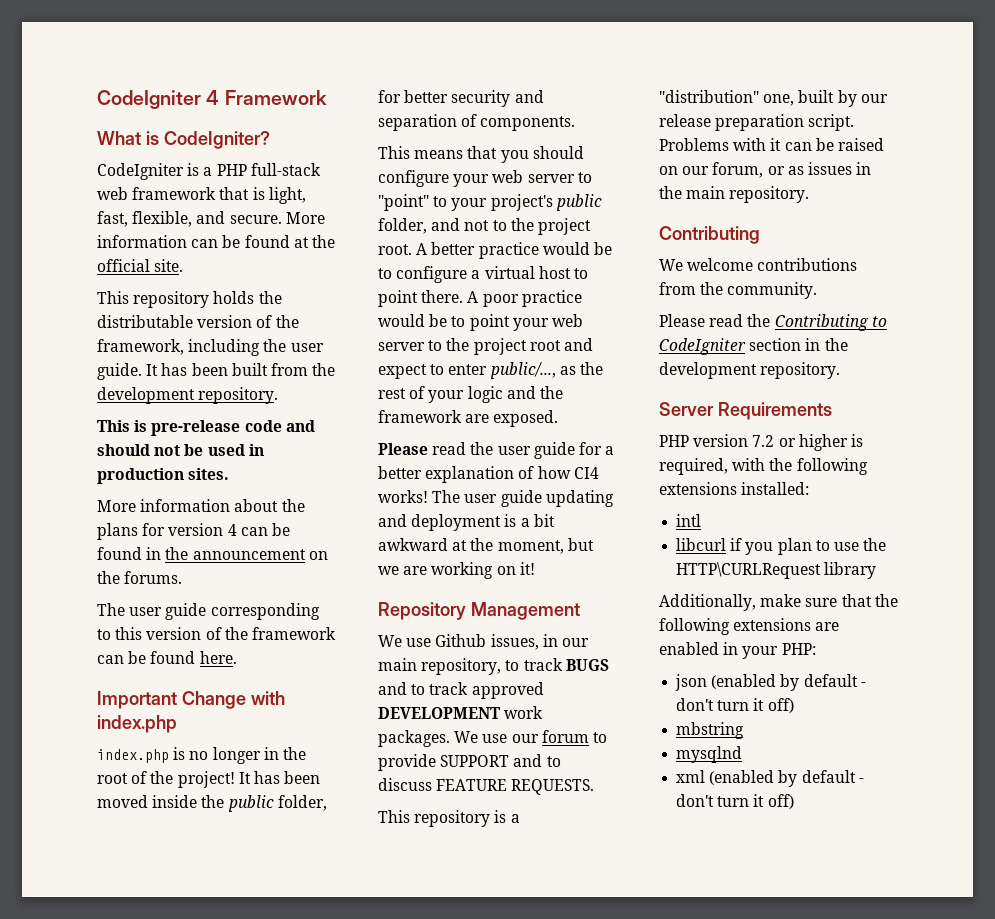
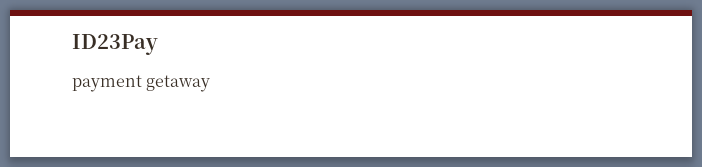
- CodeIgniter 4 Framework
- What is CodeIgniter?
- CodeIgniter is a PHP full-stack web framework that is light, fast, flexible, and secure. More information can be found at the official site.
- This repository holds the distributable version of the framework, including the user guide. It has been built from the development repository.
- This is pre-release code and should not be used in production sites.
- More information about the plans for version 4 can be found in the announcement on the forums.
- The user guide corresponding to this version of the framework can be found here.
- Important Change with index.php
- index.php is no longer in the root of the project! It has been moved inside the public folder, for better security and separation of components.
- This means that you should configure your web server to "point" to your project's public folder, and not to the project root. A better practice would be to configure a virtual host to point there. A poor practice would be to point your web server to the project root and expect to enter public/..., as the rest of your logic and the framework are exposed.
- Please read the user guide for a better explanation of how CI4 works! The user guide updating and deployment is a bit awkward at the moment, but we are working on it!
- Repository Management
- We use Github issues, in our main repository, to track BUGS and to track approved DEVELOPMENT work packages. We use our forum to provide SUPPORT and to discuss FEATURE REQUESTS.
- This repository is a "distribution" one, built by our release preparation script. Problems with it can be raised on our forum, or as issues in the main repository.
- Contributing
- We welcome contributions from the community.
- Please read the Contributing to CodeIgniter section in the development repository.
- Server Requirements
- PHP version 7.2 or higher is required, with the following extensions installed:
- intl
- libcurl if you plan to use the HTTP\CURLRequest library
- Additionally, make sure that the following extensions are enabled in your PHP:
- json (enabled by default - don't turn it off)
- mbstring
- mysqlnd
- xml (enabled by default - don't turn it off)
+ ID23Pay
+ payment getaway

